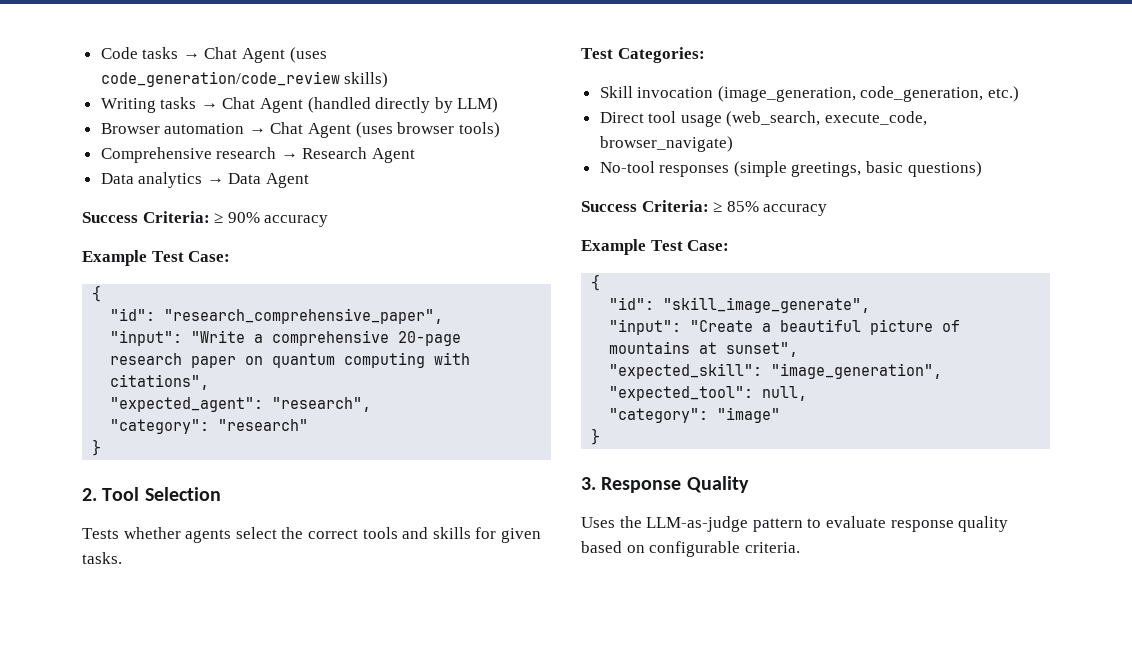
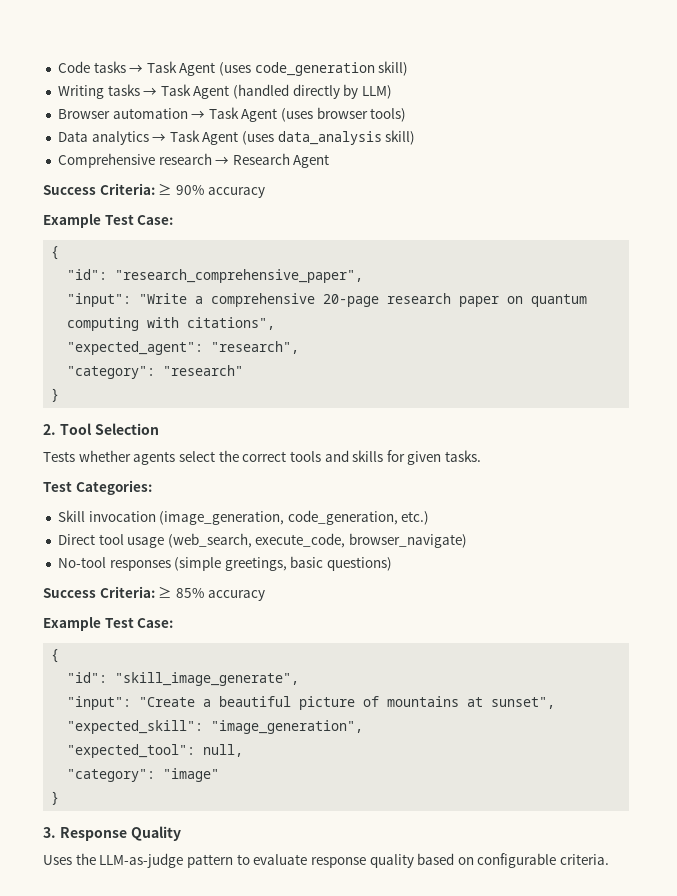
- Code tasks → Chat Agent (uses code_generation/code_review skills)
+ Code tasks → Task Agent (uses code_generation skill)
- Writing tasks → Chat Agent (handled directly by LLM)
+ Writing tasks → Task Agent (handled directly by LLM)
- Browser automation → Chat Agent (uses browser tools)
+ Browser automation → Task Agent (uses browser tools)
+ Data analytics → Task Agent (uses data_analysis skill)
- Data analytics → Data Agent

